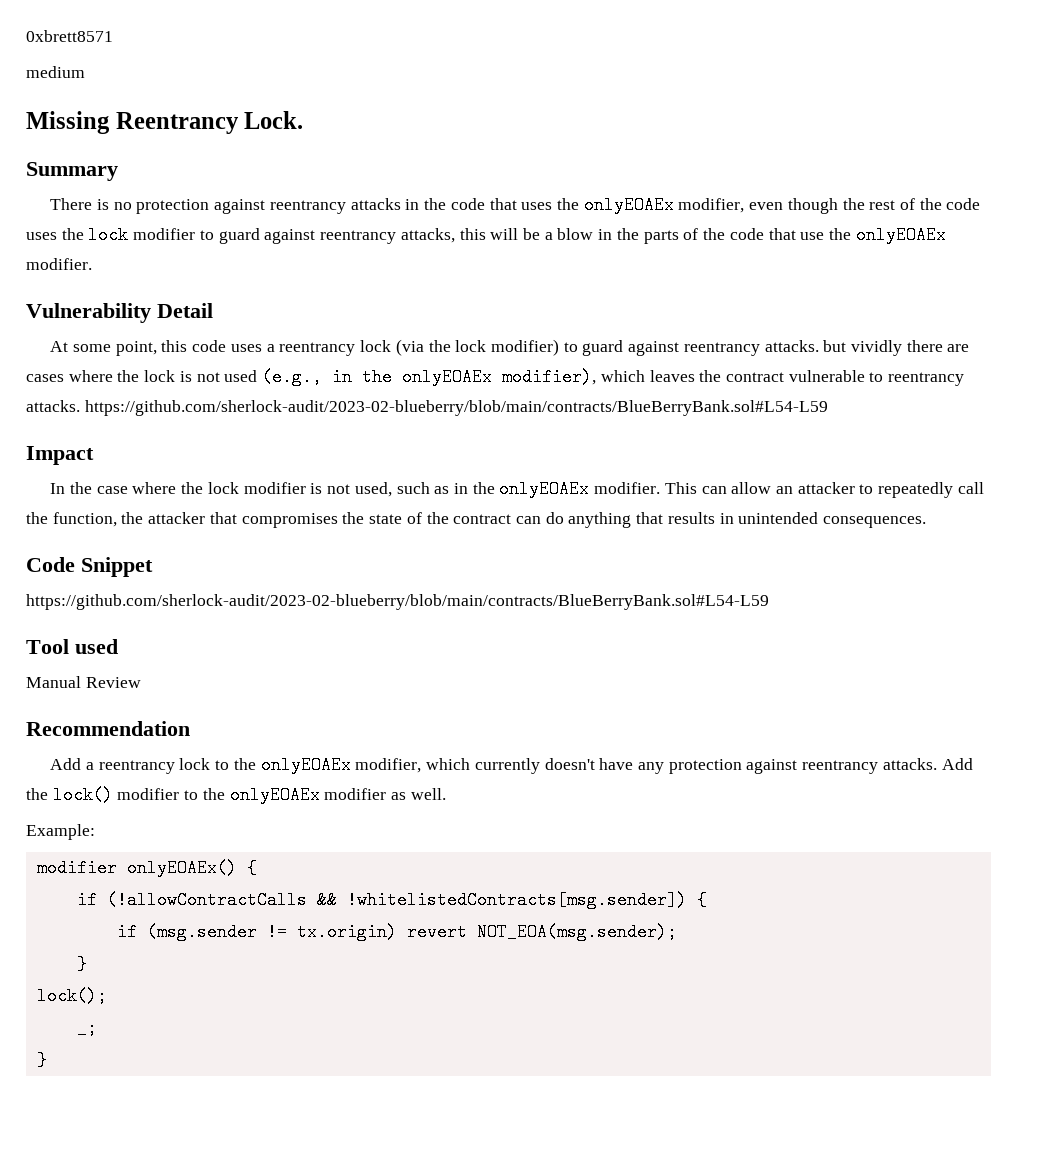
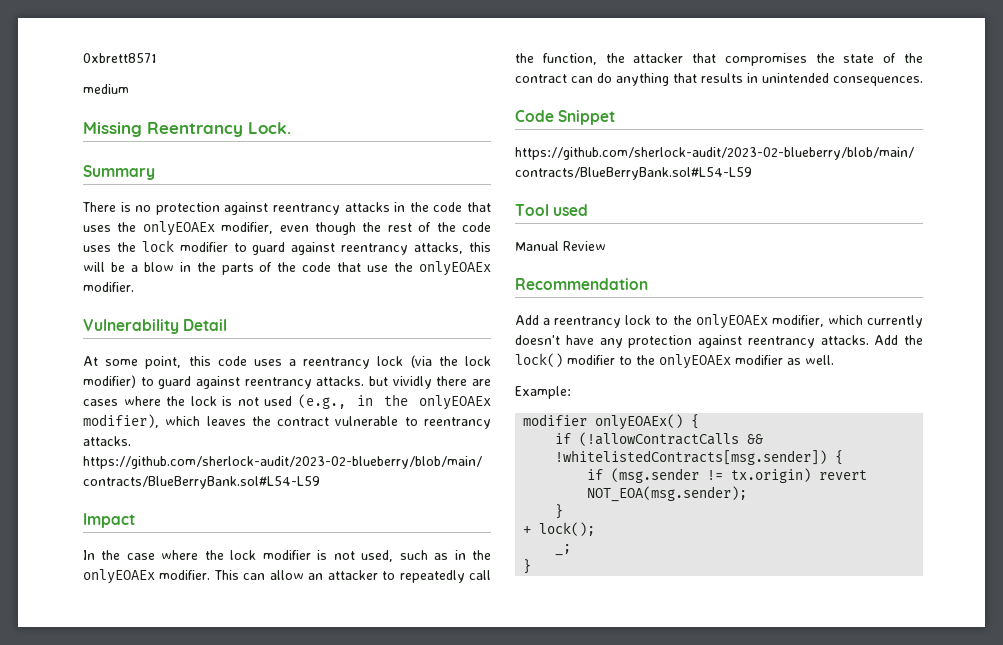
- lock();
+ + lock();

